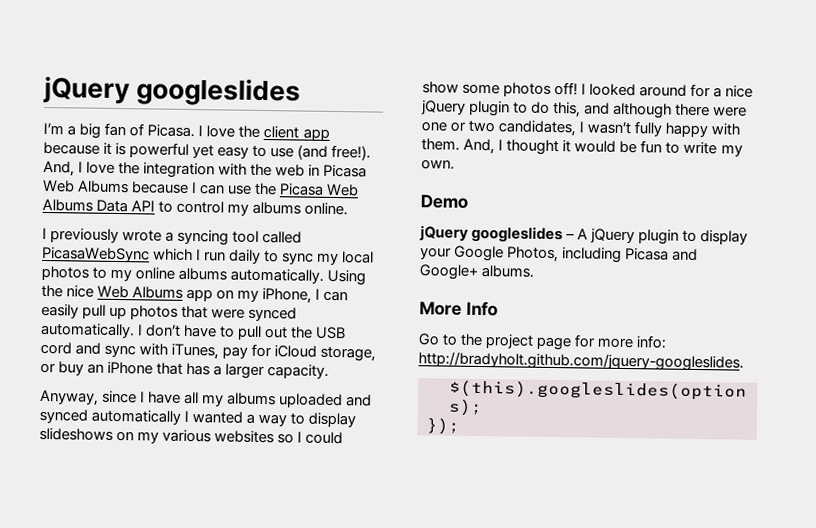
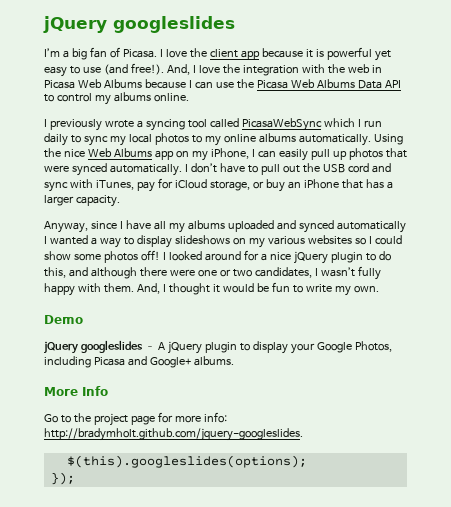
- Go to the project page for more info: http://bradyholt.github.com/jquery-googleslides.
+ Go to the project page for more info: http://bradymholt.github.com/jquery-googleslides.

